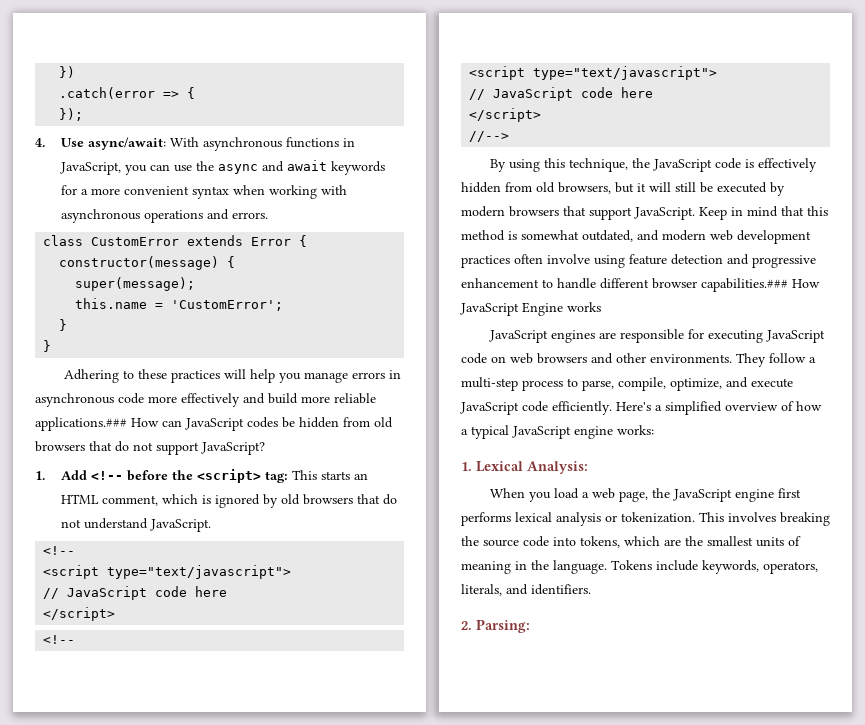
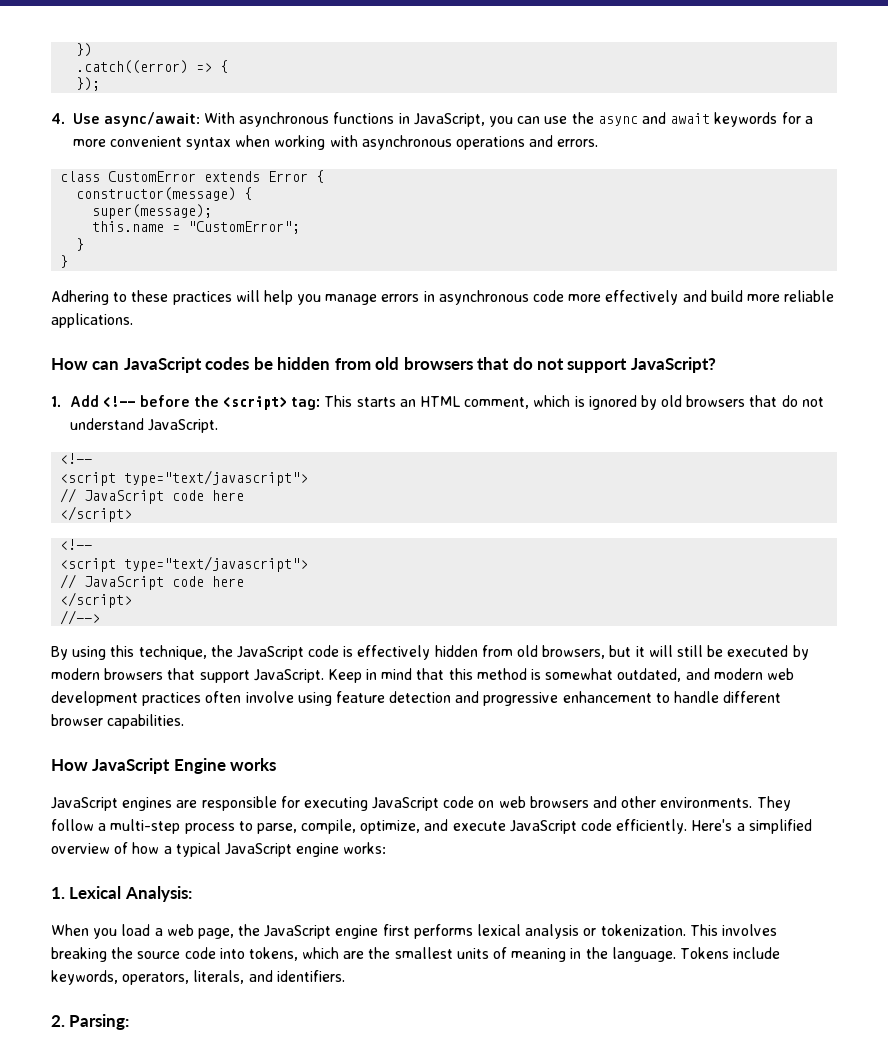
- .catch(error => {
+ .catch((error) => {
- this.name = 'CustomError';
+ this.name = "CustomError";
- Adhering to these practices will help you manage errors in asynchronous code more effectively and build more reliable applications.### How can JavaScript codes be hidden from old browsers that do not support JavaScript?
+ Adhering to these practices will help you manage errors in asynchronous code more effectively and build more reliable applications.
+ How can JavaScript codes be hidden from old browsers that do not support JavaScript?
- Keep in mind that this method is somewhat outdated, and modern web development practices often involve using feature detection and progressive enhancement to handle different browser capabilities.### How JavaScript Engine works
+ Keep in mind that this method is somewhat outdated, and modern web development practices often involve using feature detection and progressive enhancement to handle different browser capabilities.
+ How JavaScript Engine works

